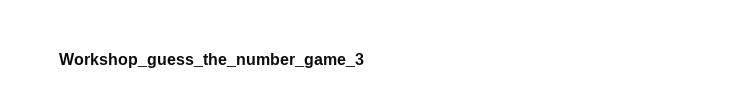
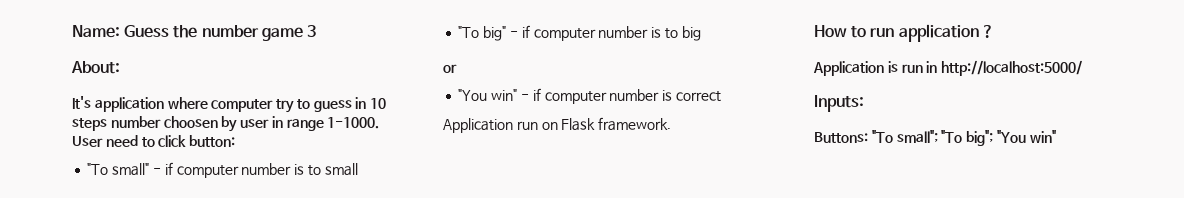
- Workshop_guess_the_number_game_3
+ Name: Guess the number game 3
+ About:
+ It's application where computer try to guess in 10 steps number choosen by user in range 1-1000. User need to click button:
+ "To small" - if computer number is to small
+ "To big" - if computer number is to big
+ or
+ "You win" - if computer number is correct
+ Application run on Flask framework.
+ How to run application ?
+ Application is run in http://localhost:5000/
+ Inputs:
+ Buttons: "To small"; "To big"; "You win"

